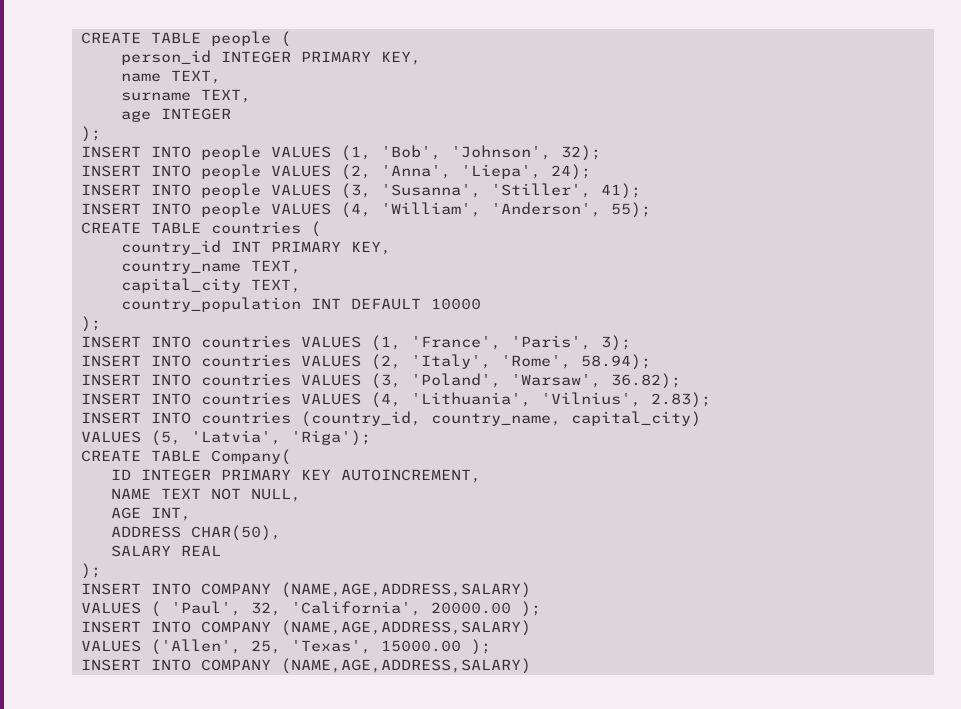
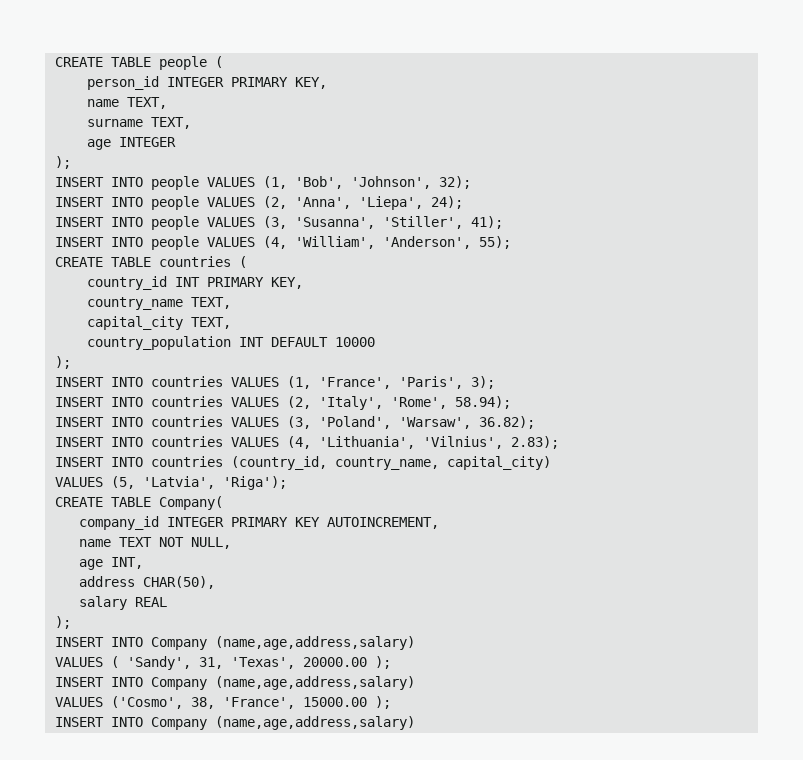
- ID INTEGER PRIMARY KEY AUTOINCREMENT,
+ company_id INTEGER PRIMARY KEY AUTOINCREMENT,
- NAME TEXT NOT NULL,
+ name TEXT NOT NULL,
- AGE INT,
+ age INT,
- ADDRESS CHAR(50),
+ address CHAR(50),
- SALARY REAL
+ salary REAL
  );
- INSERT INTO COMPANY (NAME,AGE,ADDRESS,SALARY)
+ INSERT INTO Company (name,age,address,salary)
- VALUES ( 'Paul', 32, 'California', 20000.00 );
- INSERT INTO COMPANY (NAME,AGE,ADDRESS,SALARY)
- VALUES ('Allen', 25, 'Texas', 15000.00 );
- INSERT INTO COMPANY (NAME,AGE,ADDRESS,SALARY)
+ VALUES ( 'Sandy', 31, 'Texas', 20000.00 );
+ INSERT INTO Company (name,age,address,salary)
+ VALUES ('Cosmo', 38, 'France', 15000.00 );
+ INSERT INTO Company (name,age,address,salary)

